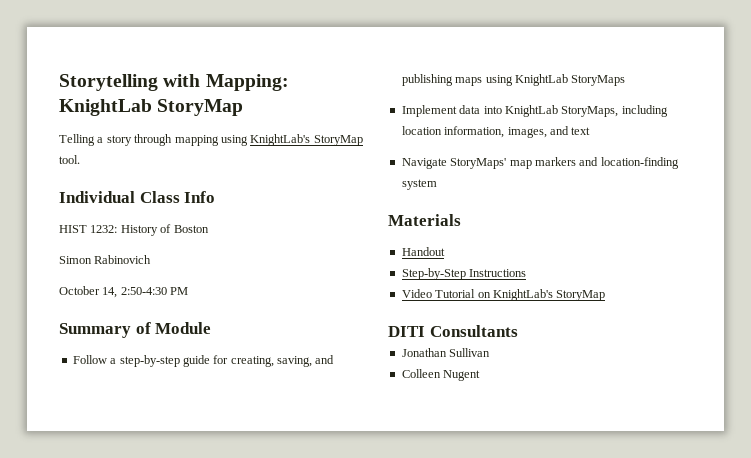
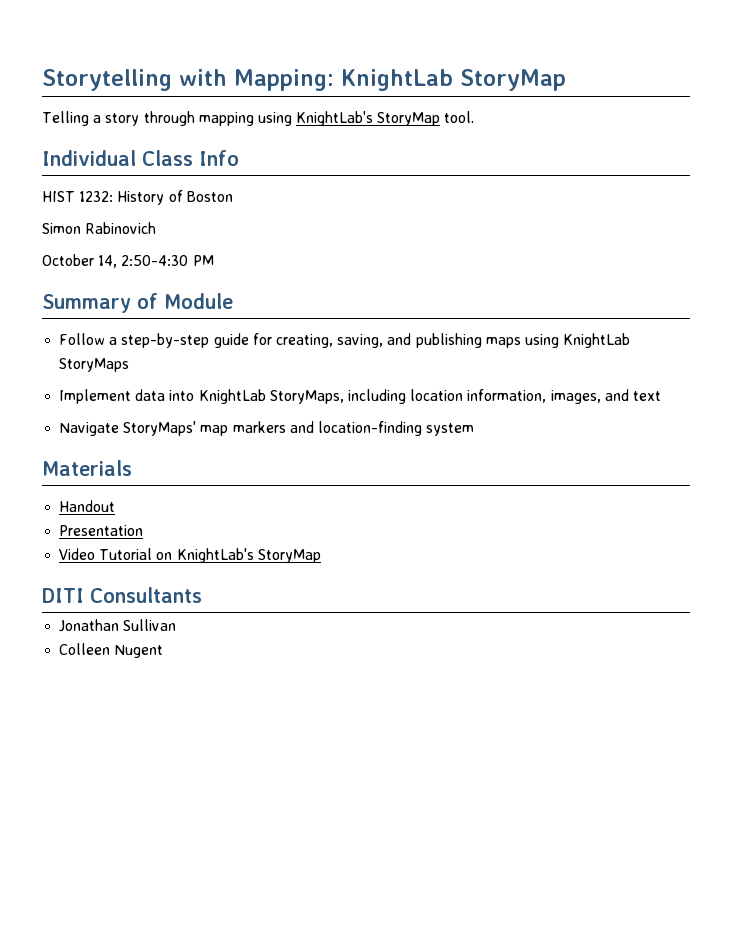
- Step-by-Step Instructions
+ Presentation

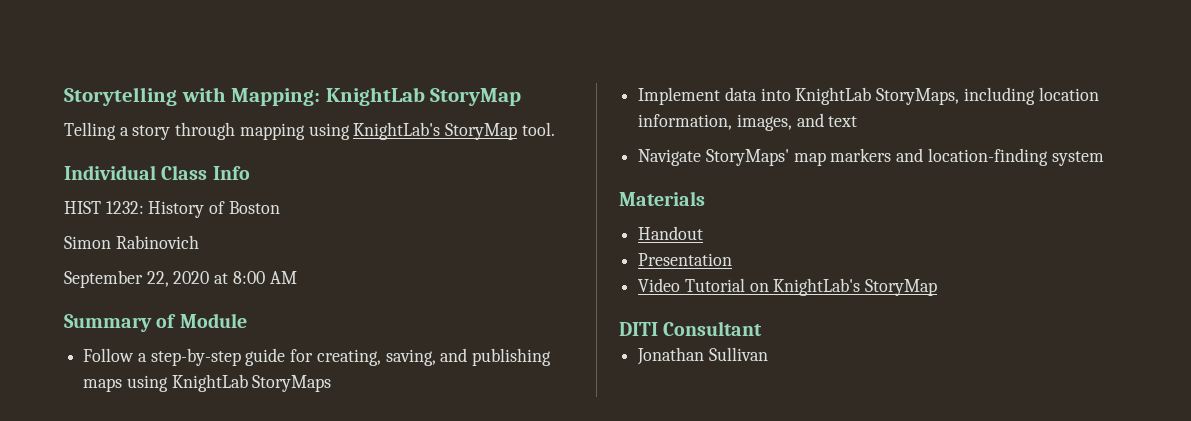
- October 14, 2:50-4:30 PM
+ September 22, 2020 at 8:00 AM
- DITI Consultants
+ DITI Consultant
- Colleen Nugent

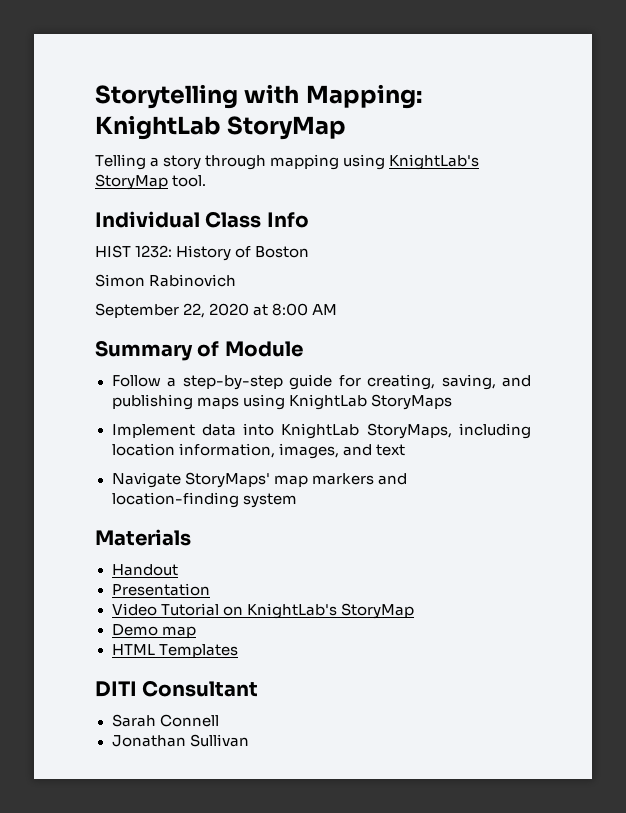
+ Demo map
+ HTML Templates
+ Sarah Connell

